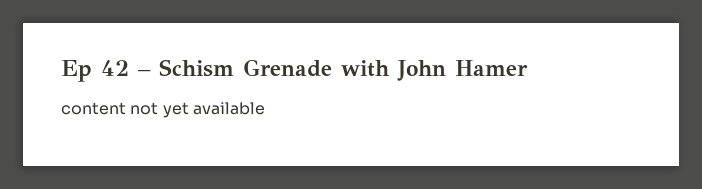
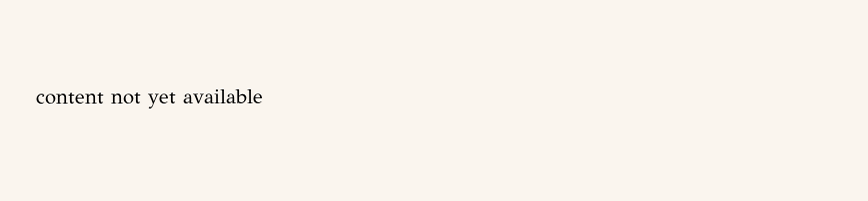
- Ep 42 – Schism Grenade with John Hamer

